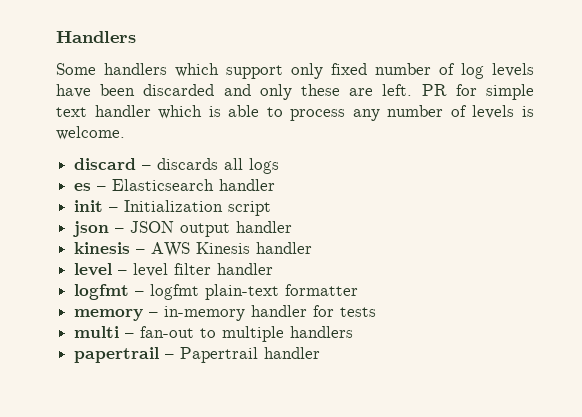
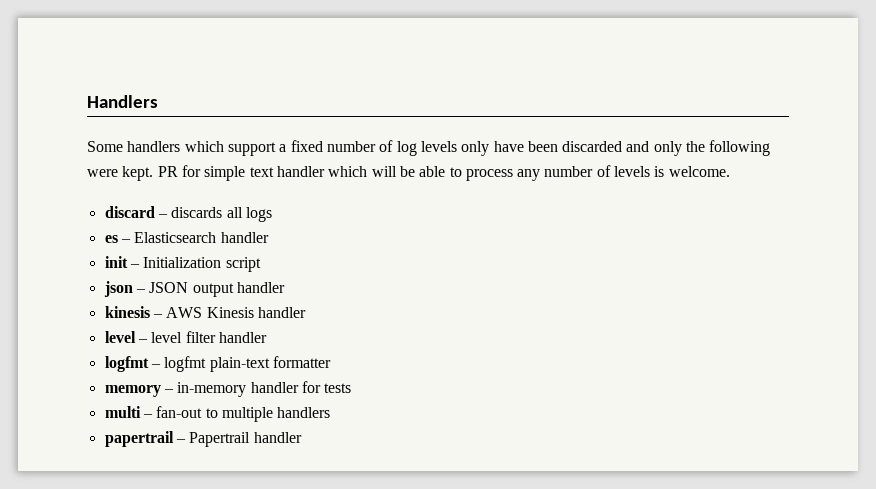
- Some handlers which support only fixed number of log levels have been discarded and only these are left.
+ Some handlers which support a fixed number of log levels only have been discarded and only the following were kept.
- PR for simple text handler which is able to process any number of levels is welcome.
+ PR for simple text handler which will be able to process any number of levels is welcome.

